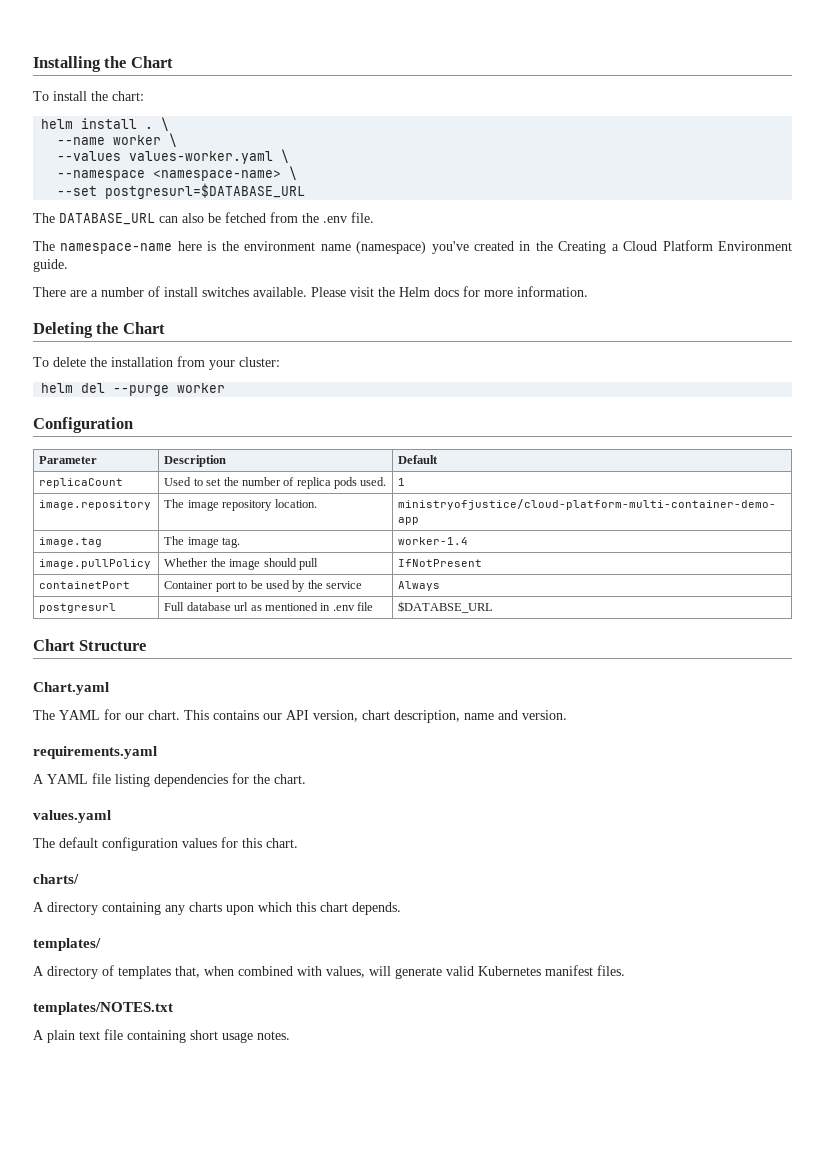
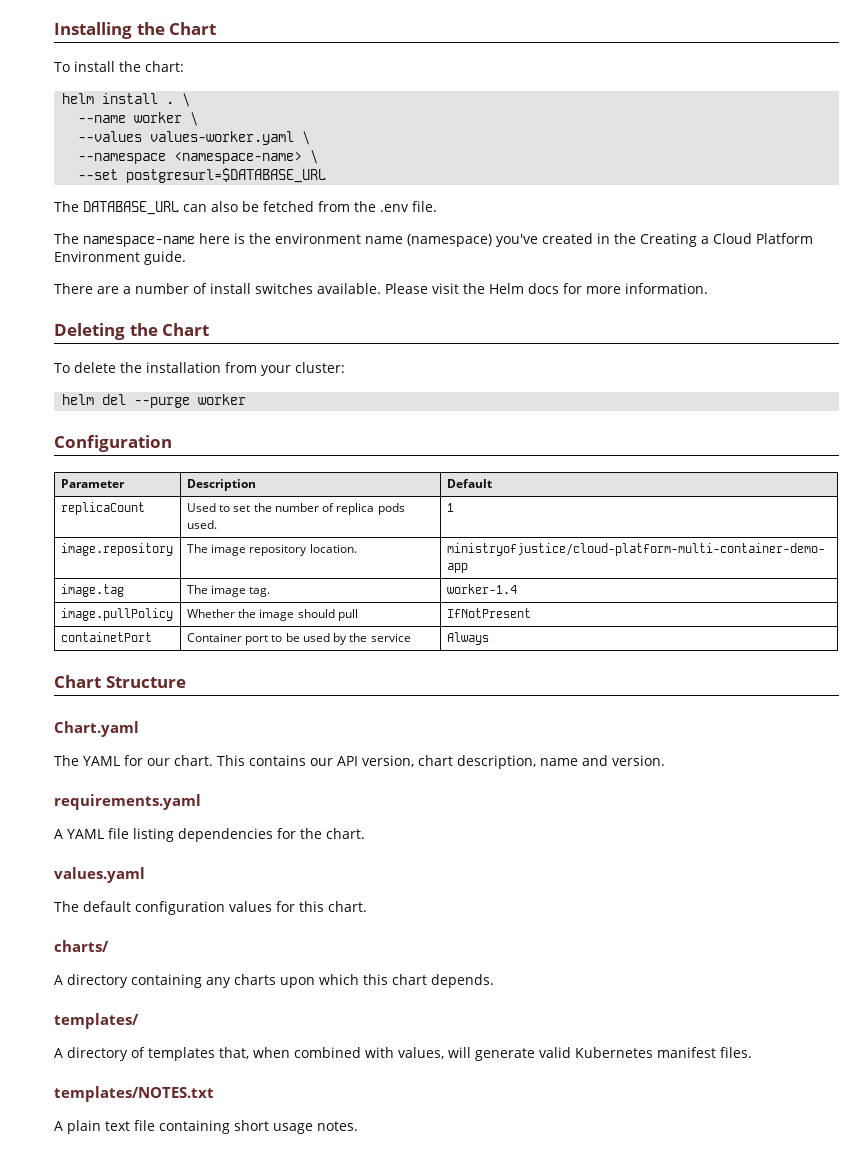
- postgresurl | Full database url as mentioned in .env file | $DATABSE_URL

